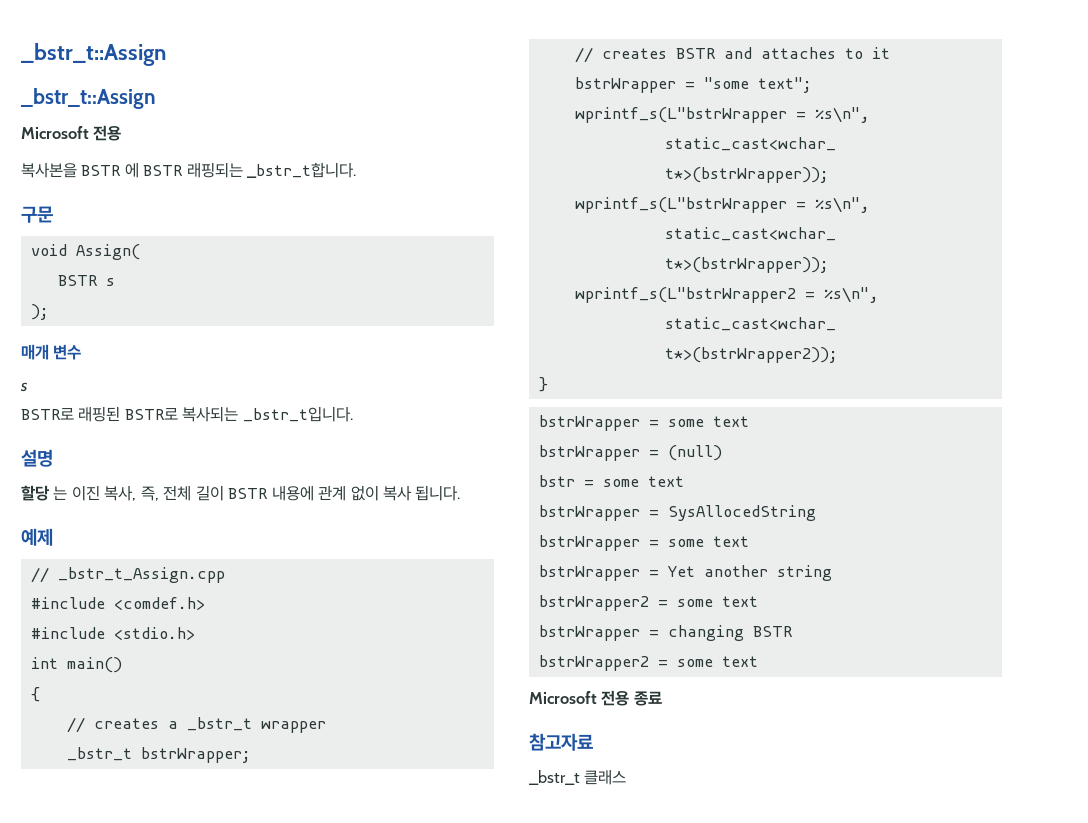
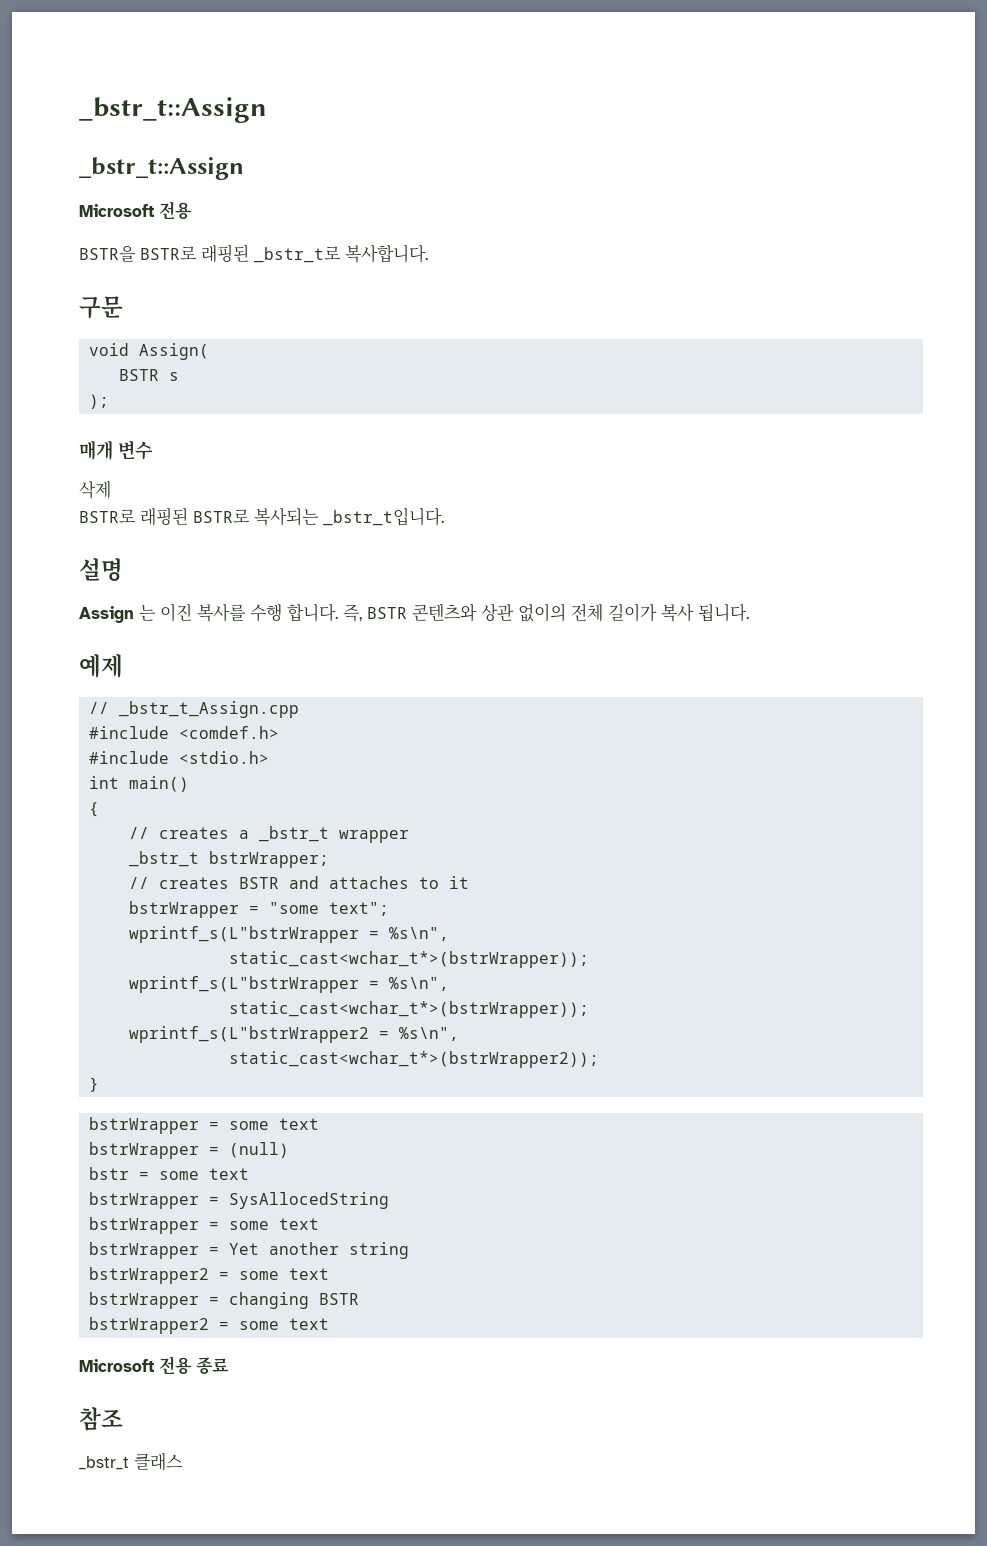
- 복사본을 BSTR 에 BSTR 래핑되는 _bstr_t합니다.
+ BSTR을 BSTR로 래핑된 _bstr_t로 복사합니다.
  매개 변수
- s
+ 삭제
- 할당 는 이진 복사, 즉, 전체 길이 BSTR 내용에 관계 없이 복사 됩니다.
+ Assign 는 이진 복사를 수행 합니다. 즉, BSTR 콘텐츠와 상관 없이의 전체 길이가 복사 됩니다.
- 참고자료
+ 참조

